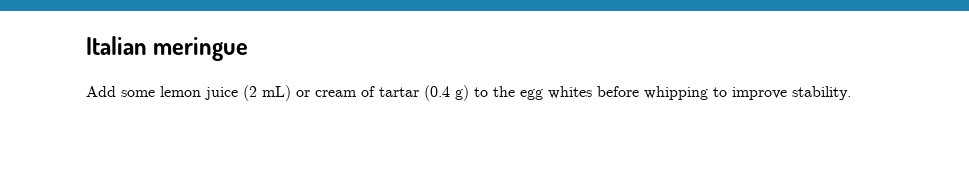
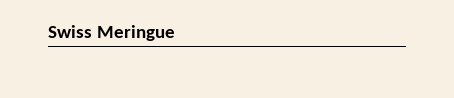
- Italian meringue
- Add some lemon juice (2 mL) or cream of tartar (0.4 g) to the egg whites before whipping to improve stability.
+ Swiss Meringue

